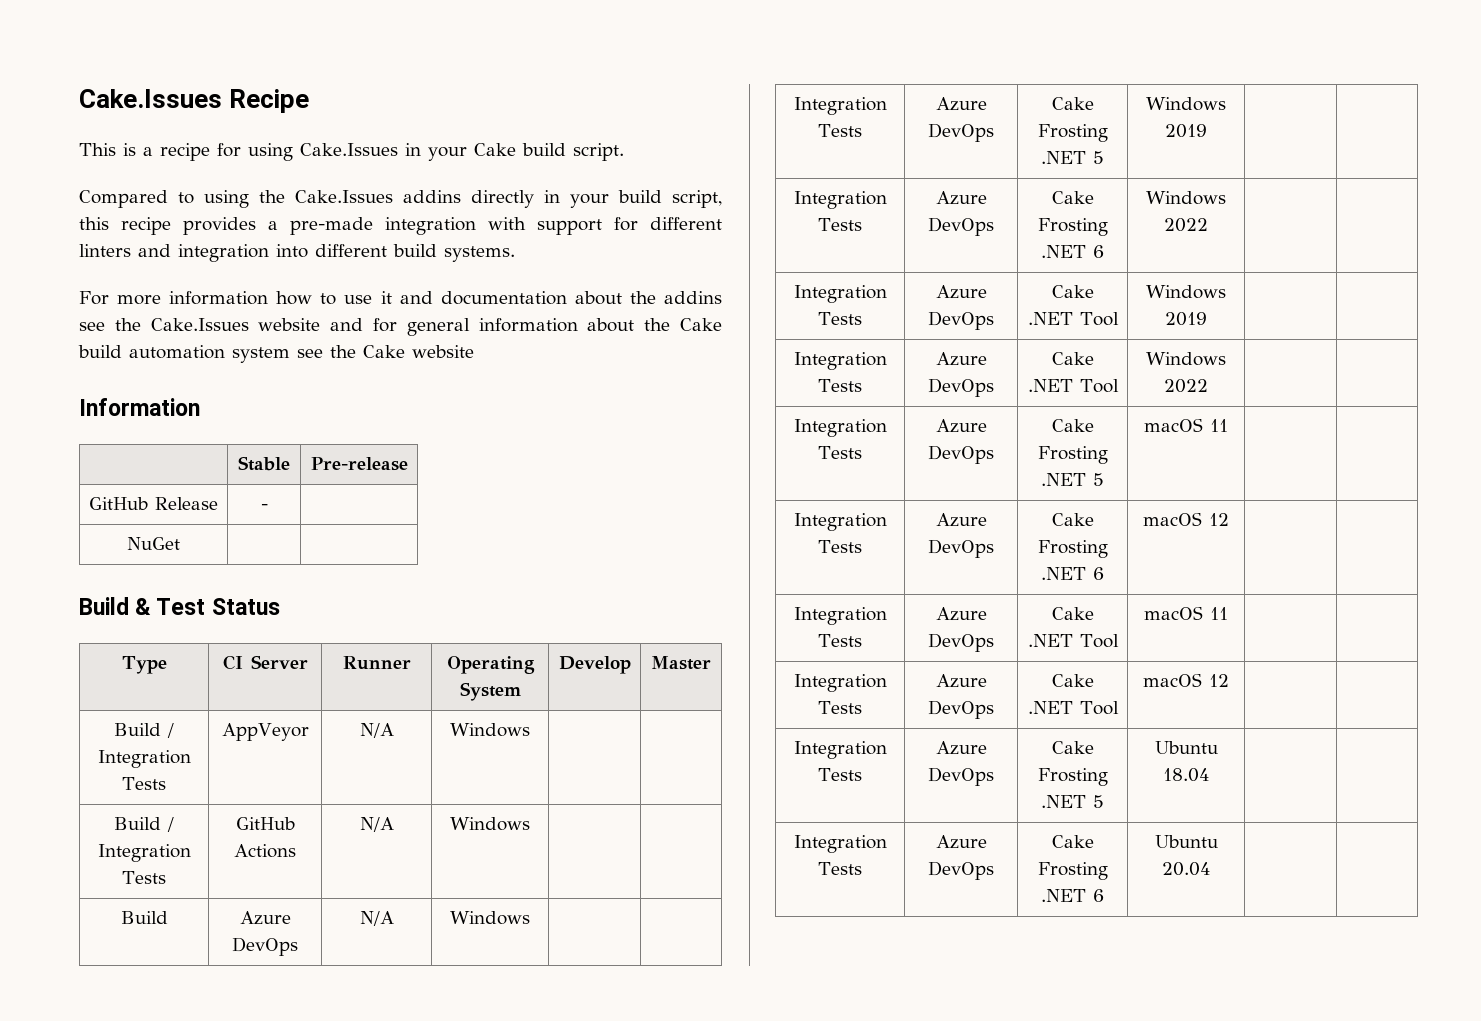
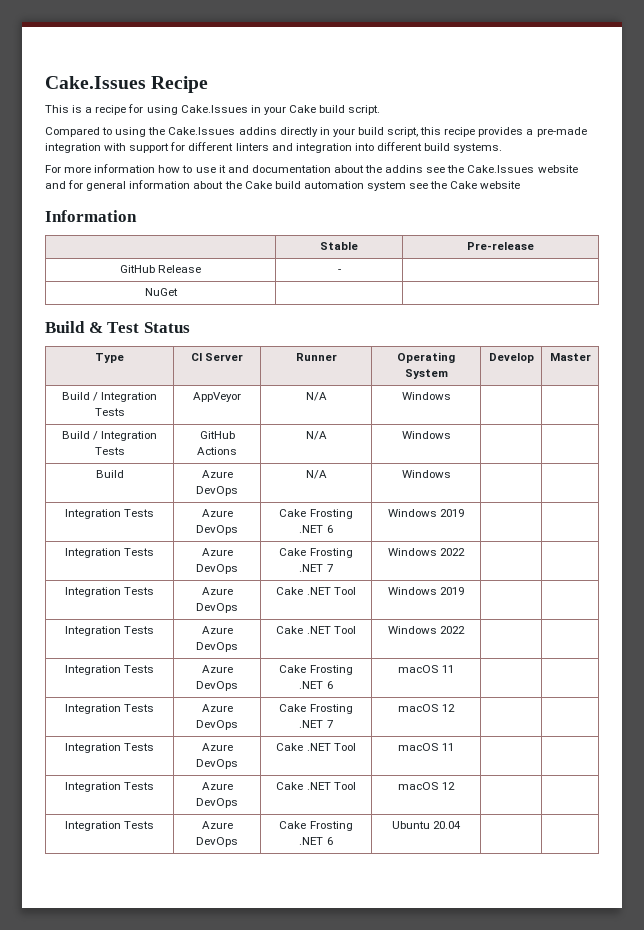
- Integration Tests | Azure DevOps | Cake Frosting .NET 5 | Windows 2019 | |
+ Integration Tests | Azure DevOps | Cake Frosting .NET 6 | Windows 2019 | |
- Integration Tests | Azure DevOps | Cake Frosting .NET 6 | Windows 2022 | |
+ Integration Tests | Azure DevOps | Cake Frosting .NET 7 | Windows 2022 | |
- Integration Tests | Azure DevOps | Cake Frosting .NET 5 | macOS 11 | |
+ Integration Tests | Azure DevOps | Cake Frosting .NET 6 | macOS 11 | |
- Integration Tests | Azure DevOps | Cake Frosting .NET 6 | macOS 12 | |
+ Integration Tests | Azure DevOps | Cake Frosting .NET 7 | macOS 12 | |
- Integration Tests | Azure DevOps | Cake Frosting .NET 5 | Ubuntu 18.04 | |

